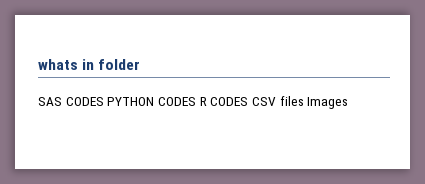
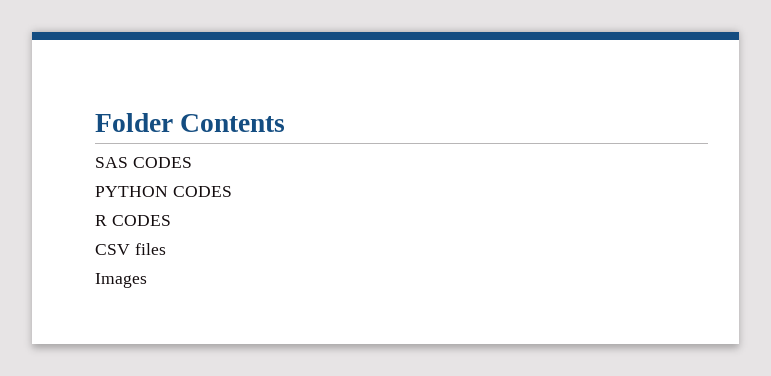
- whats in folder
+ Folder Contents
- SAS CODES PYTHON CODES R CODES CSV files Images
+ SAS CODES
+ PYTHON CODES
+ R CODES
+ CSV files
+ Images

